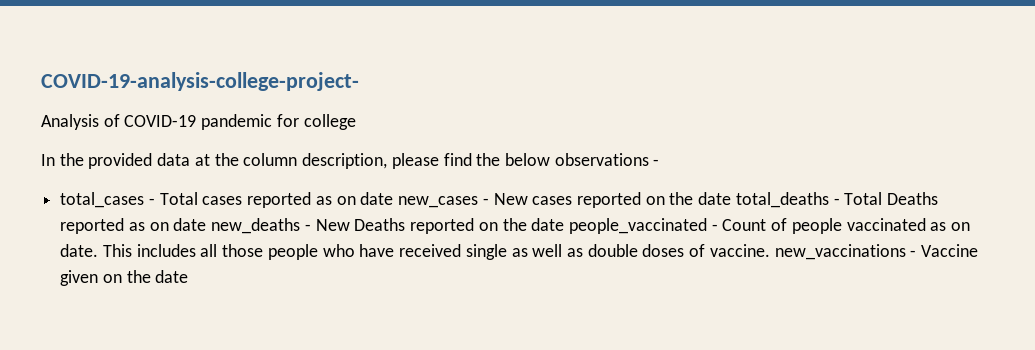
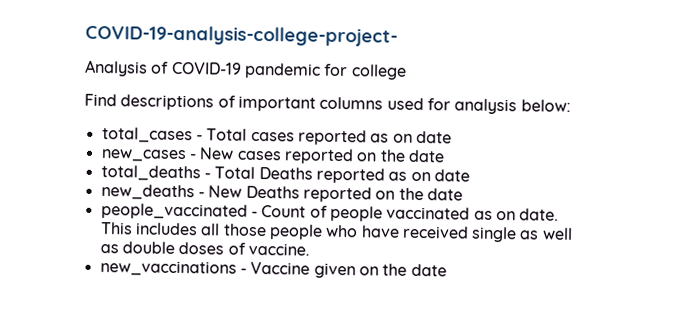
- In the provided data at the column description, please find the below observations -
+ Find descriptions of important columns used for analysis below:
- total_cases - Total cases reported as on date new_cases - New cases reported on the date total_deaths - Total Deaths reported as on date new_deaths - New Deaths reported on the date people_vaccinated - Count of people vaccinated as on date.
+ total_cases - Total cases reported as on date
+ new_cases - New cases reported on the date
+ total_deaths - Total Deaths reported as on date
+ new_deaths - New Deaths reported on the date
+ people_vaccinated - Count of people vaccinated as on date.
- This includes all those people who have received single as well as double doses of vaccine. new_vaccinations - Vaccine given on the date
+ This includes all those people who have received single as well as double doses of vaccine.
+ new_vaccinations - Vaccine given on the date

